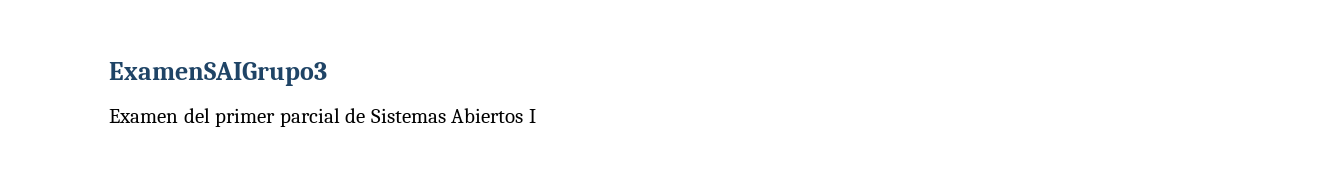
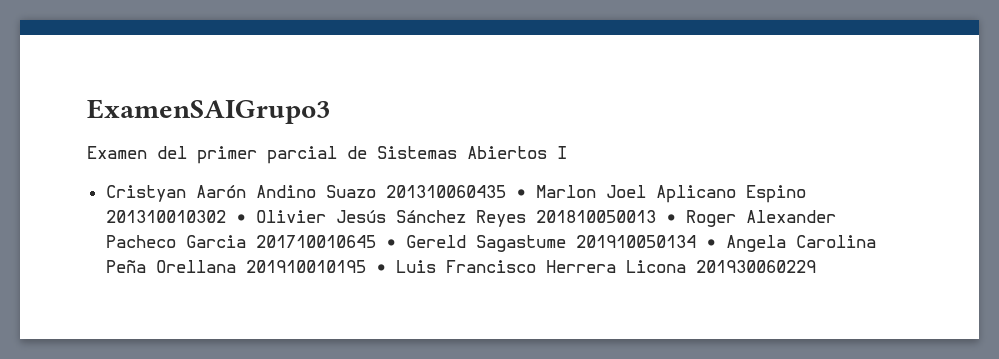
+ Cristyan Aarón Andino Suazo 201310060435 • Marlon Joel Aplicano Espino 201310010302 • Olivier Jesús Sánchez Reyes 201810050013 • Roger Alexander Pacheco Garcia 201710010645 • Gereld Sagastume 201910050134 • Angela Carolina Peña Orellana 201910010195 • Luis Francisco Herrera Licona 201930060229

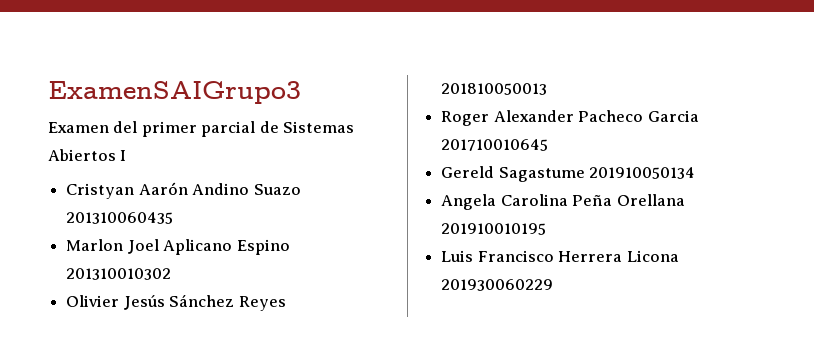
- Cristyan Aarón Andino Suazo 201310060435 • Marlon Joel Aplicano Espino 201310010302 • Olivier Jesús Sánchez Reyes 201810050013 • Roger Alexander Pacheco Garcia 201710010645 • Gereld Sagastume 201910050134 • Angela Carolina Peña Orellana 201910010195 • Luis Francisco Herrera Licona 201930060229
+ Cristyan Aarón Andino Suazo 201310060435
+ Marlon Joel Aplicano Espino 201310010302
+ Olivier Jesús Sánchez Reyes 201810050013
+ Roger Alexander Pacheco Garcia 201710010645
+ Gereld Sagastume 201910050134
+ Angela Carolina Peña Orellana 201910010195
+ Luis Francisco Herrera Licona 201930060229

